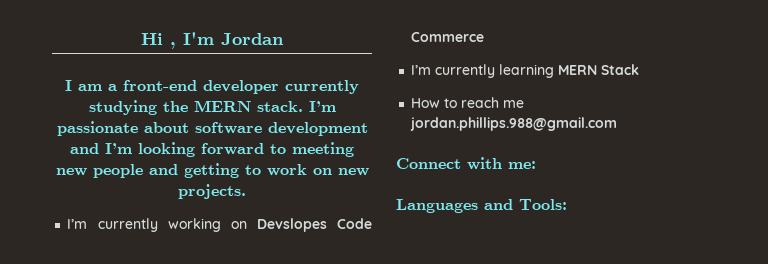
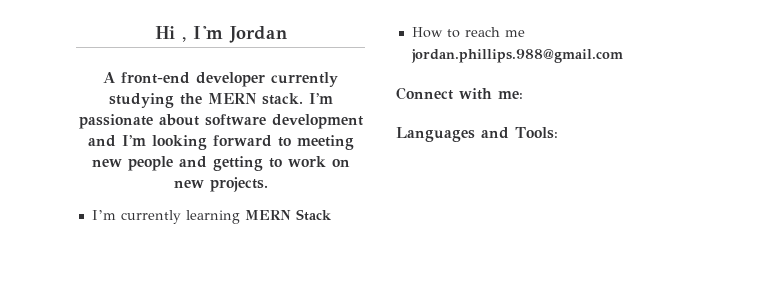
- I am a front-end developer currently studying the MERN stack.
+ A front-end developer currently studying the MERN stack.
- I’m currently working on Devslopes Code Commerce

